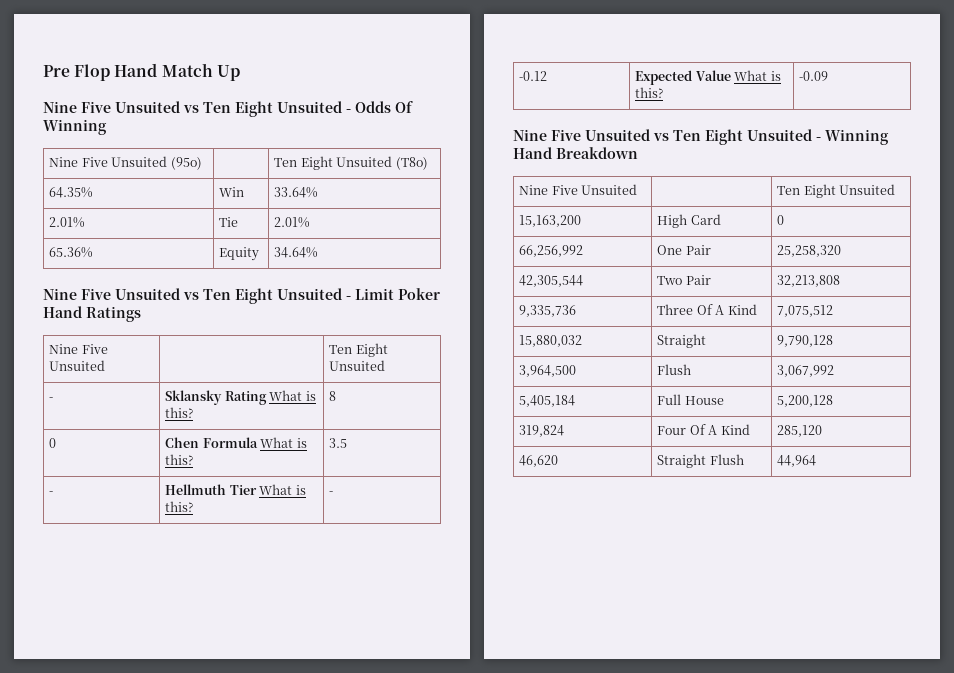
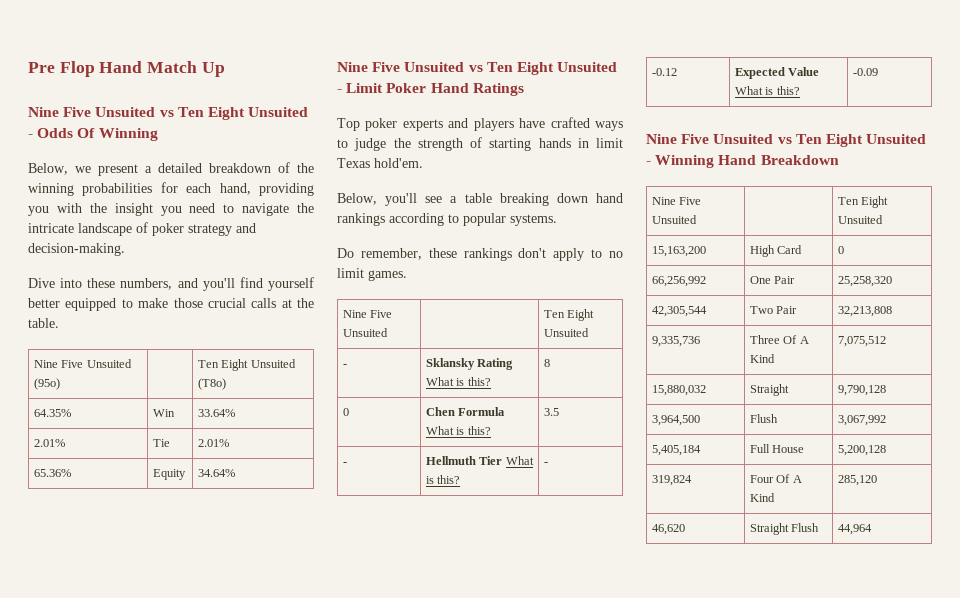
+ Below, we present a detailed breakdown of the winning probabilities for each hand, providing you with the insight you need to navigate the intricate landscape of poker strategy and decision-making.
+ Dive into these numbers, and you'll find yourself better equipped to make those crucial calls at the table.
+ Top poker experts and players have crafted ways to judge the strength of starting hands in limit Texas hold'em.
+ Below, you'll see a table breaking down hand rankings according to popular systems.
+ Do remember, these rankings don't apply to no limit games.

